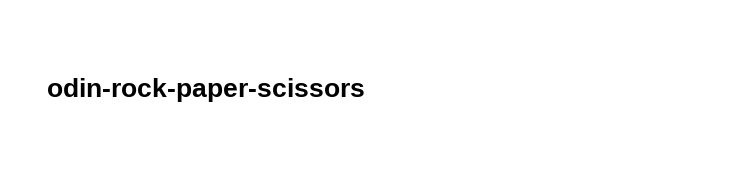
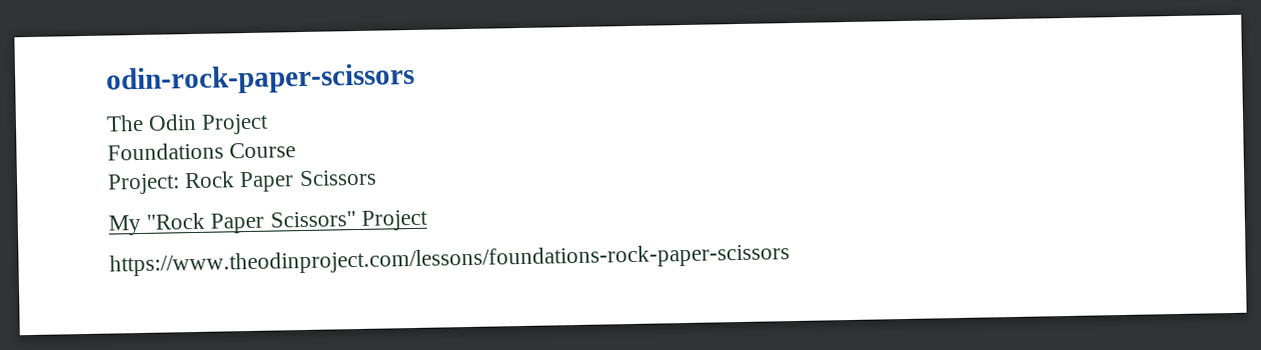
+ The Odin Project
+ Foundations Course
+ Project: Rock Paper Scissors
+ My "Rock Paper Scissors" Project
+ https://www.theodinproject.com/lessons/foundations-rock-paper-scissors

